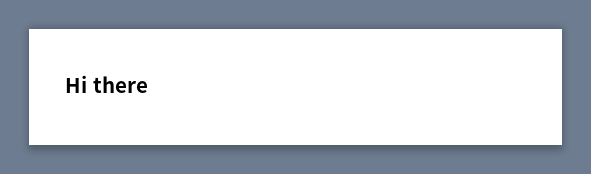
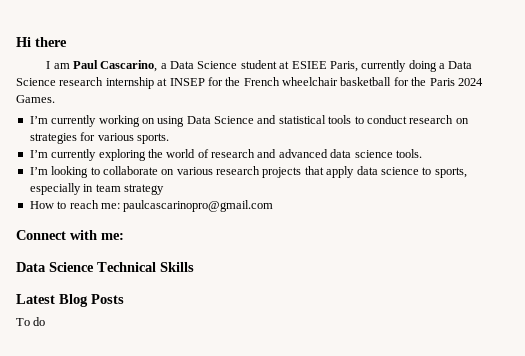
+ I am Paul Cascarino, a Data Science student at ESIEE Paris, currently doing a Data Science research internship at INSEP for the French wheelchair basketball for the Paris 2024 Games.
+ I’m currently working on using Data Science and statistical tools to conduct research on strategies for various sports.
+ I’m currently exploring the world of research and advanced data science tools.
+ I’m looking to collaborate on various research projects that apply data science to sports, especially in team strategy
+ How to reach me: paulcascarinopro@gmail.com
+ Connect with me:
+ Data Science Technical Skills
+ Latest Blog Posts
+ To do

